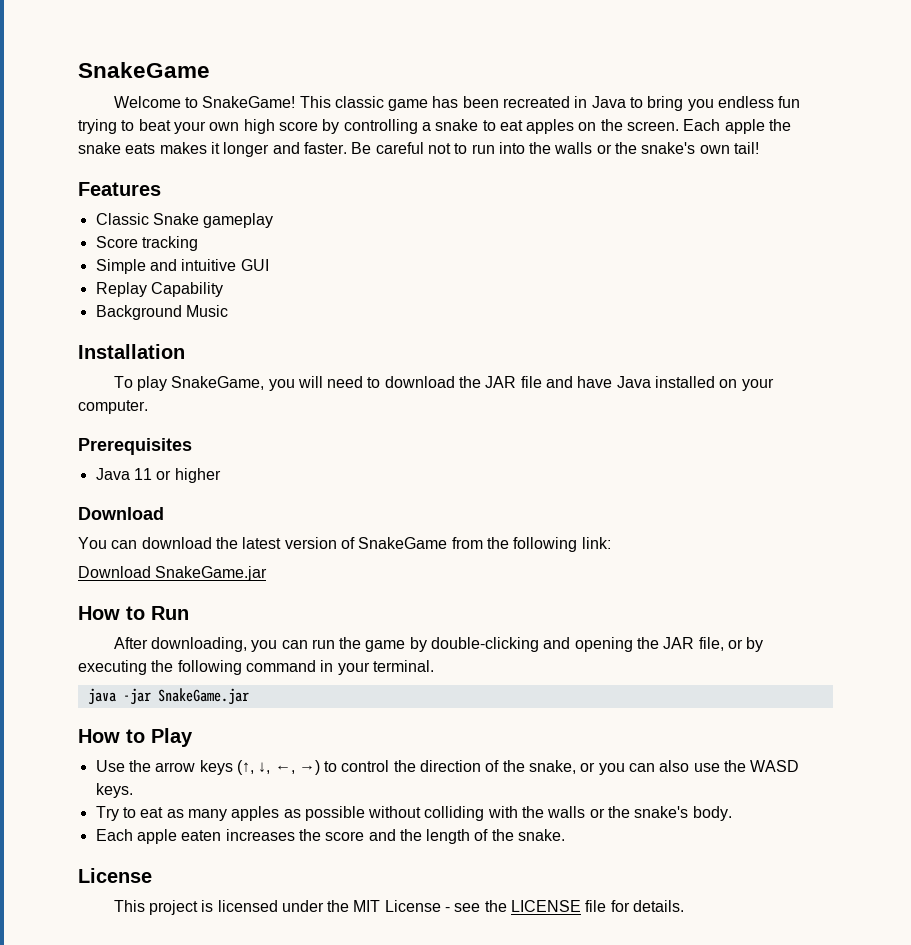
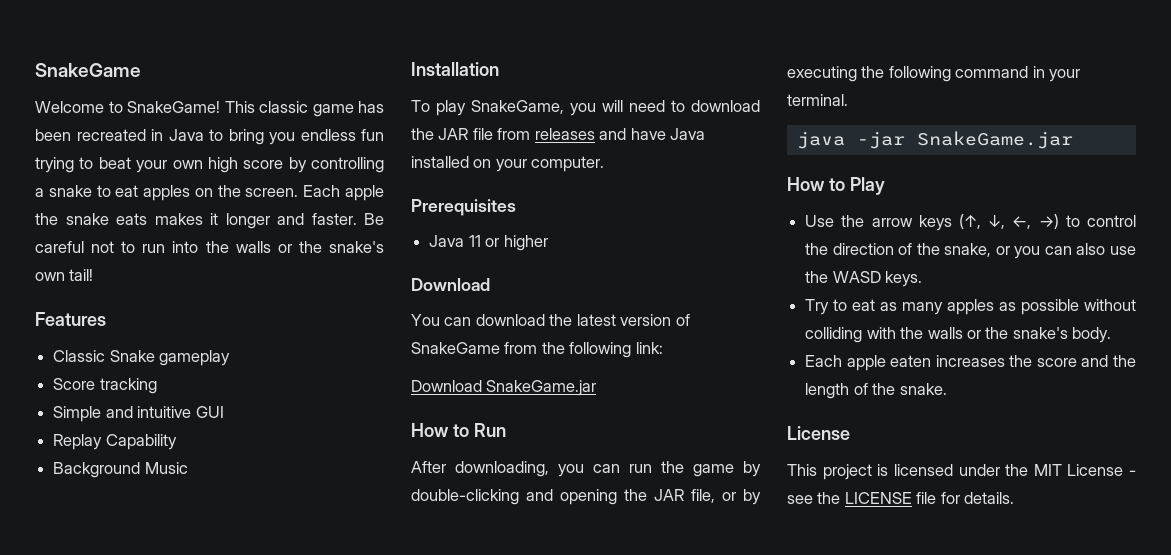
- To play SnakeGame, you will need to download the JAR file and have Java installed on your computer.
+ To play SnakeGame, you will need to download the JAR file from releases and have Java installed on your computer.

